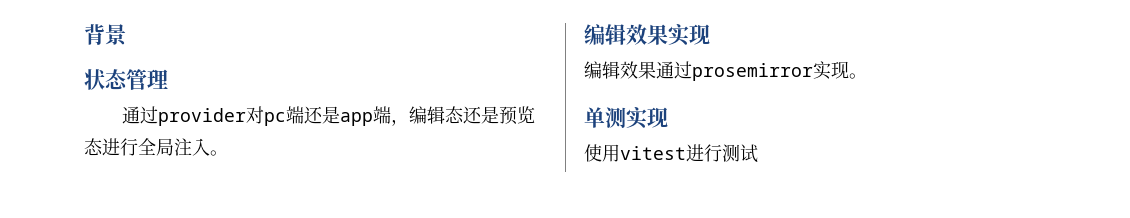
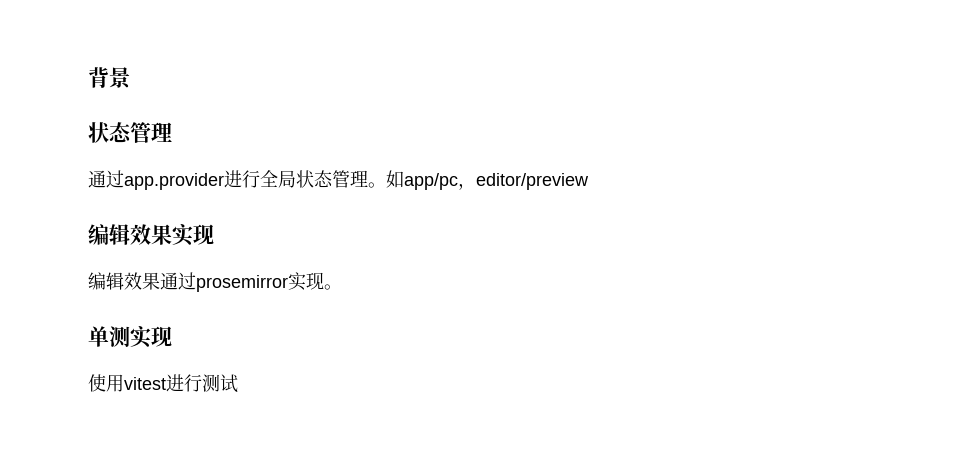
- 通过provider对pc端还是app端，编辑态还是预览态进行全局注入。
+ 通过app.provider进行全局状态管理。如app/pc，editor/preview

